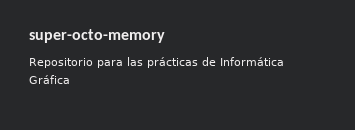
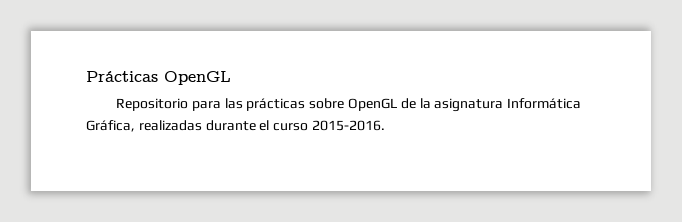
- super-octo-memory
+ Prácticas OpenGL
- Repositorio para las prácticas de Informática Gráfica
+ Repositorio para las prácticas sobre OpenGL de la asignatura Informática Gráfica, realizadas durante el curso 2015-2016.

